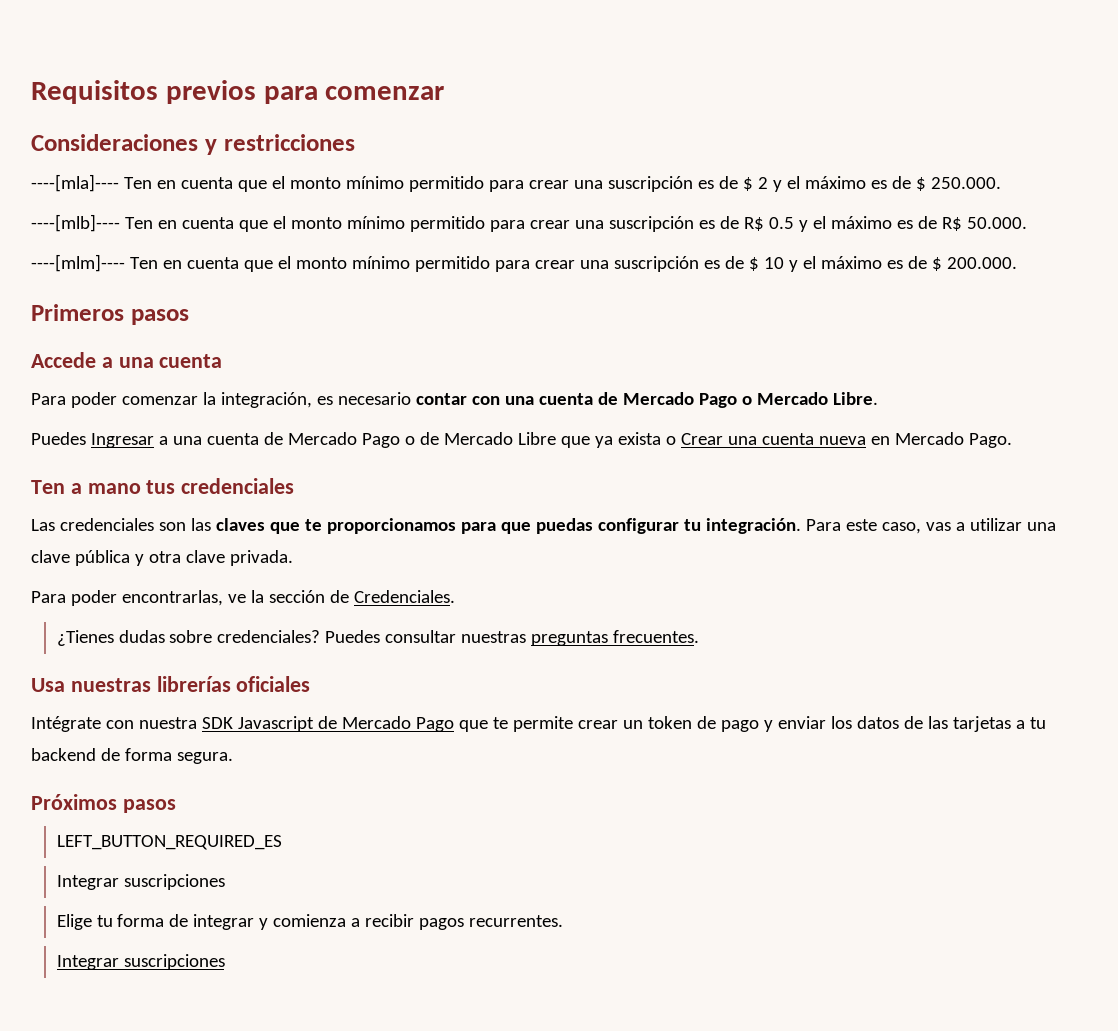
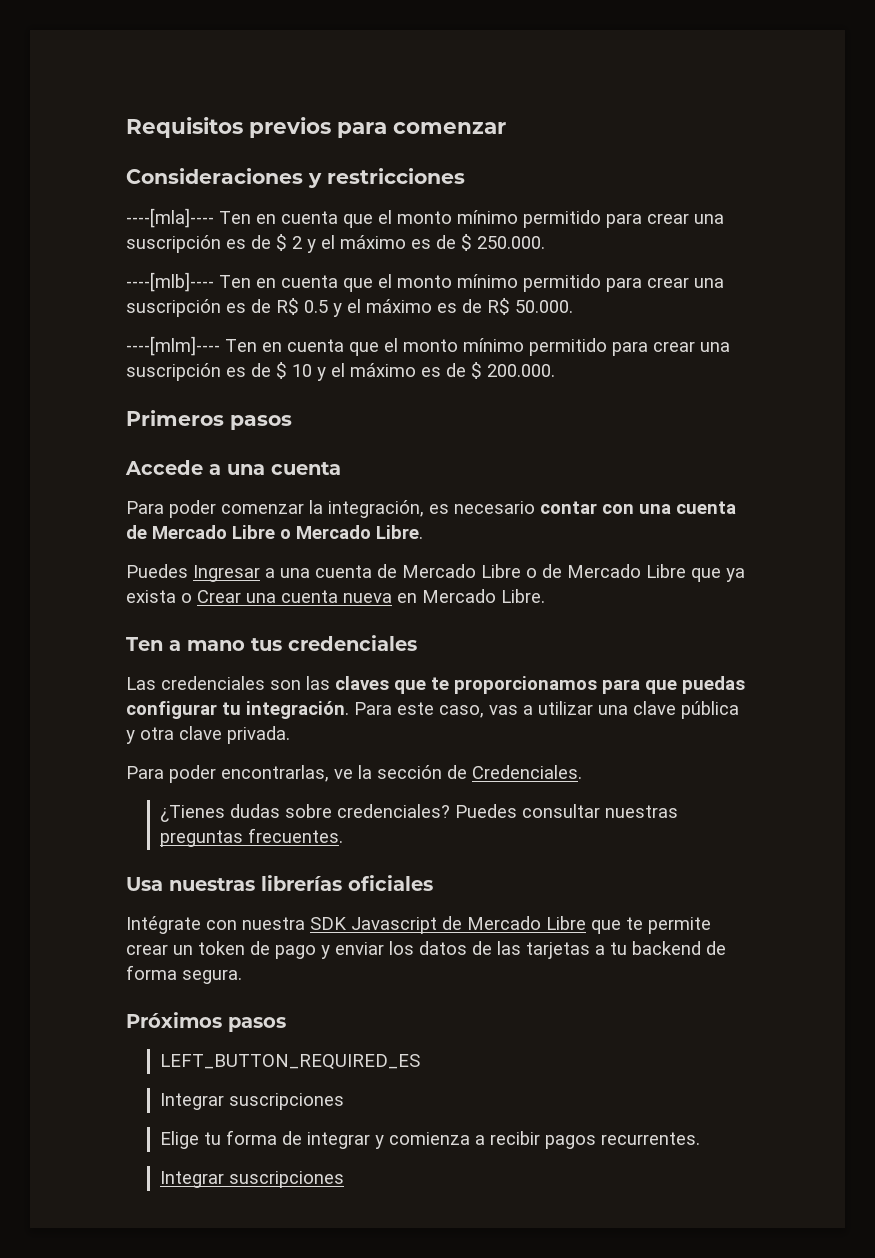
- Para poder comenzar la integración, es necesario contar con una cuenta de Mercado Pago o Mercado Libre.
+ Para poder comenzar la integración, es necesario contar con una cuenta de Mercado Libre o Mercado Libre.
- Puedes Ingresar a una cuenta de Mercado Pago o de Mercado Libre que ya exista o Crear una cuenta nueva en Mercado Pago.
+ Puedes Ingresar a una cuenta de Mercado Libre o de Mercado Libre que ya exista o Crear una cuenta nueva en Mercado Libre.
- Intégrate con nuestra SDK Javascript de Mercado Pago que te permite crear un token de pago y enviar los datos de las tarjetas a tu backend de forma segura.
+ Intégrate con nuestra SDK Javascript de Mercado Libre que te permite crear un token de pago y enviar los datos de las tarjetas a tu backend de forma segura.

